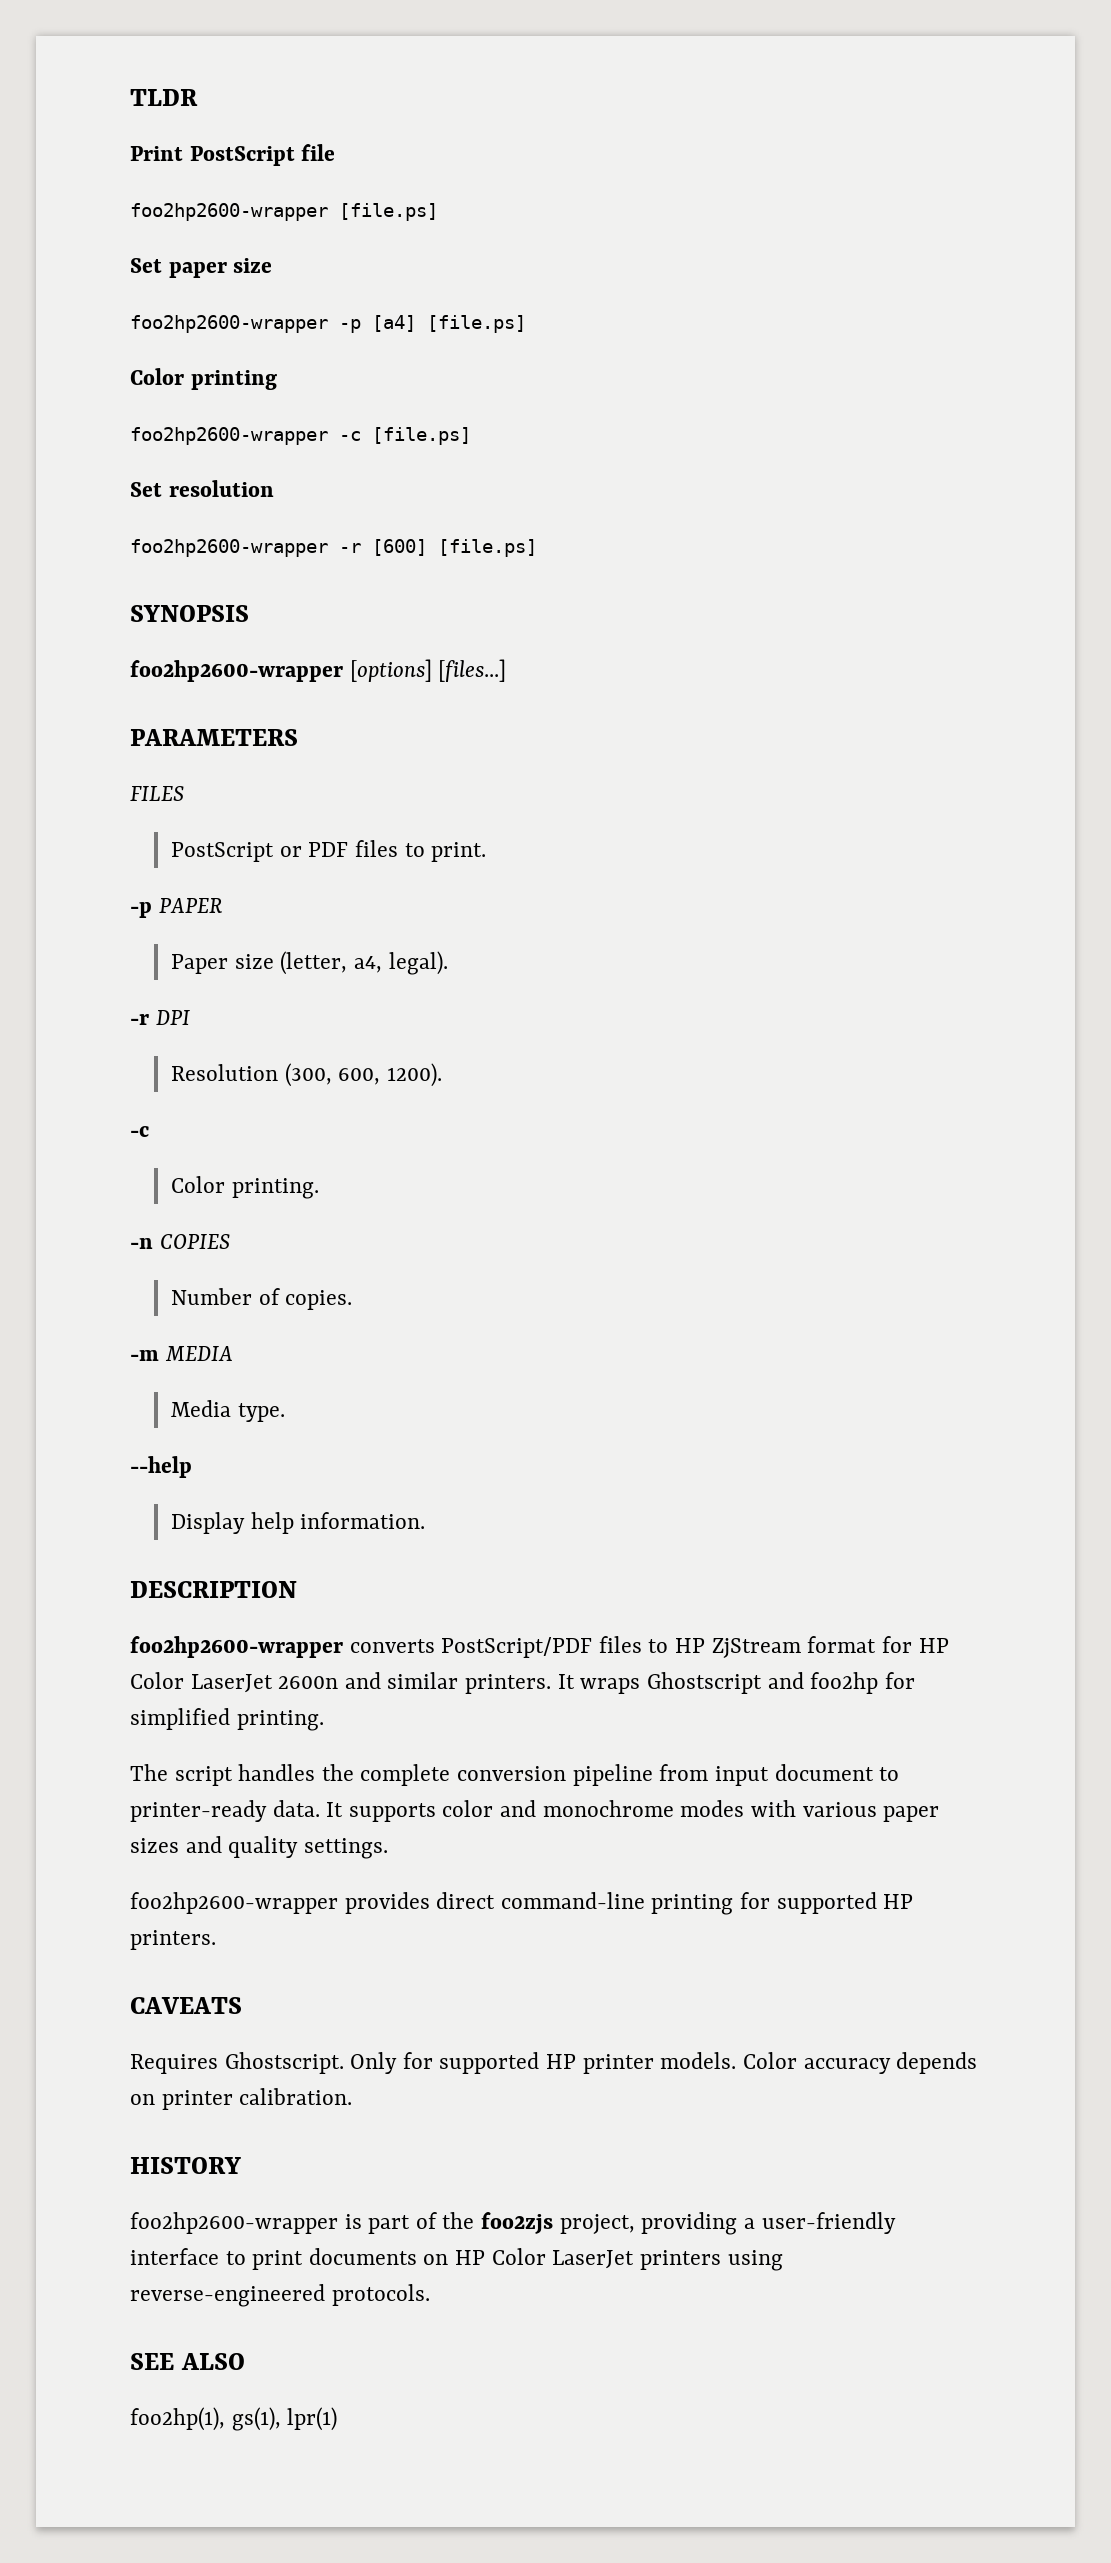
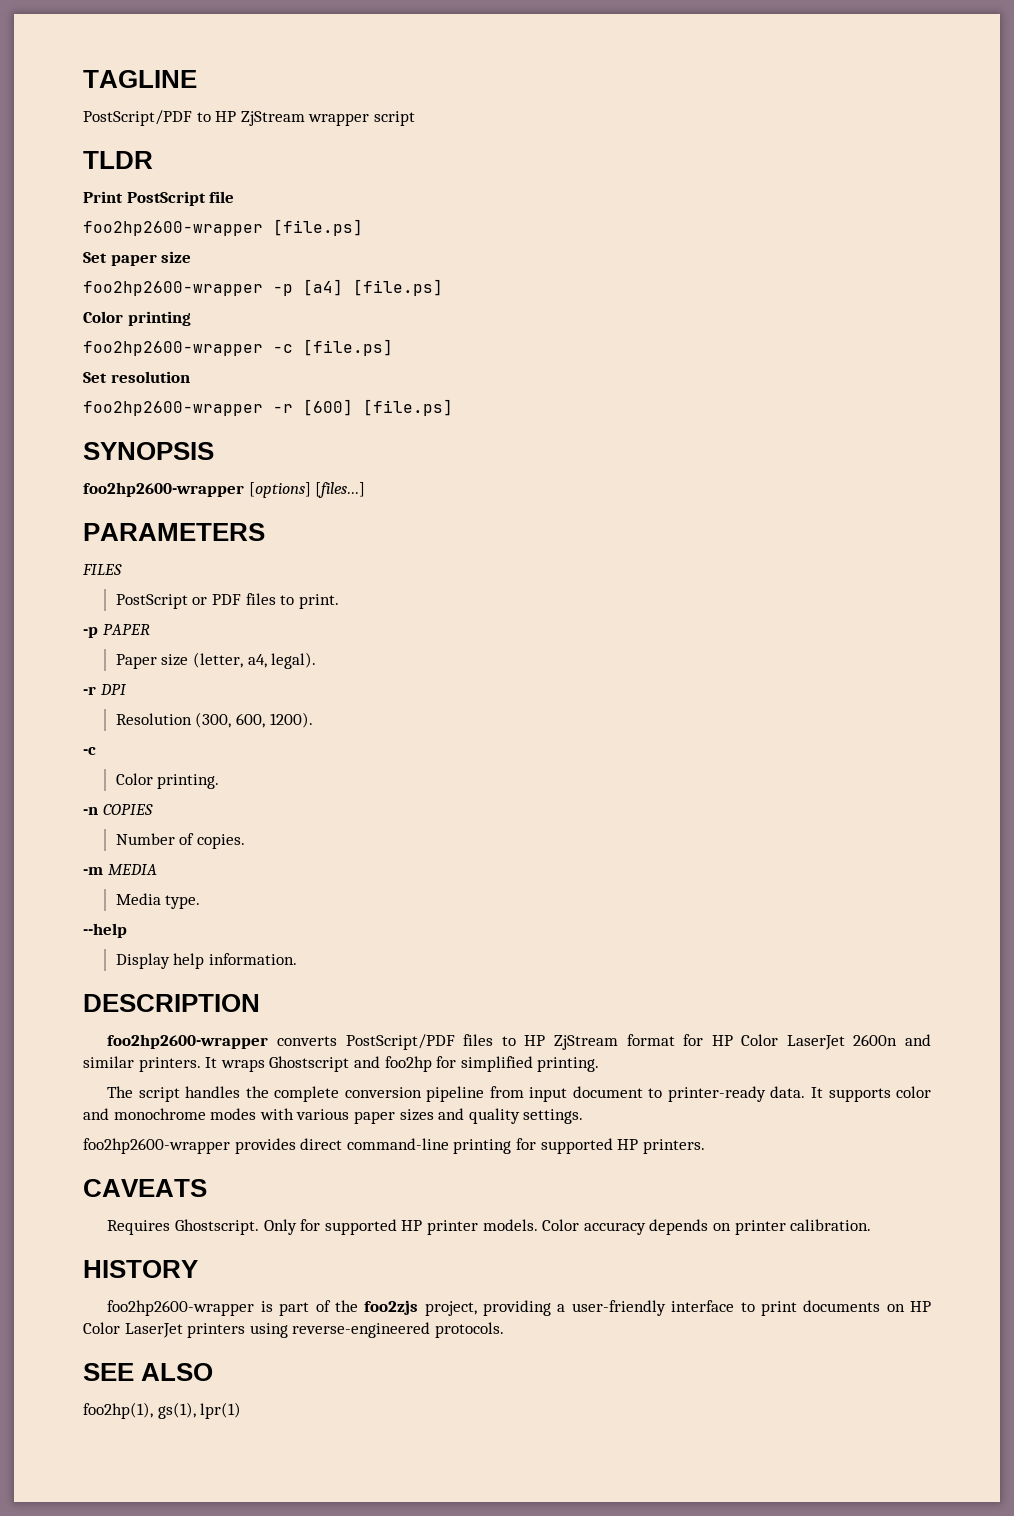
+ TAGLINE
+ PostScript/PDF to HP ZjStream wrapper script

